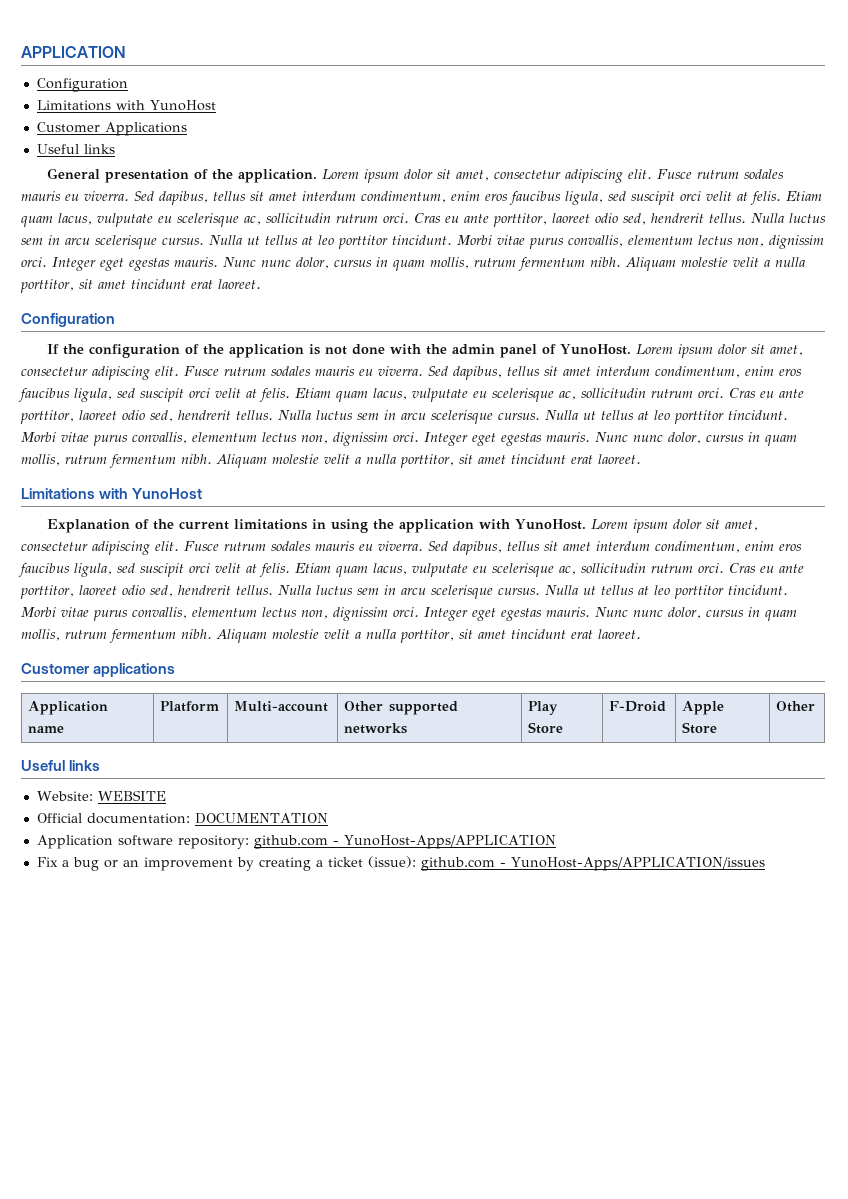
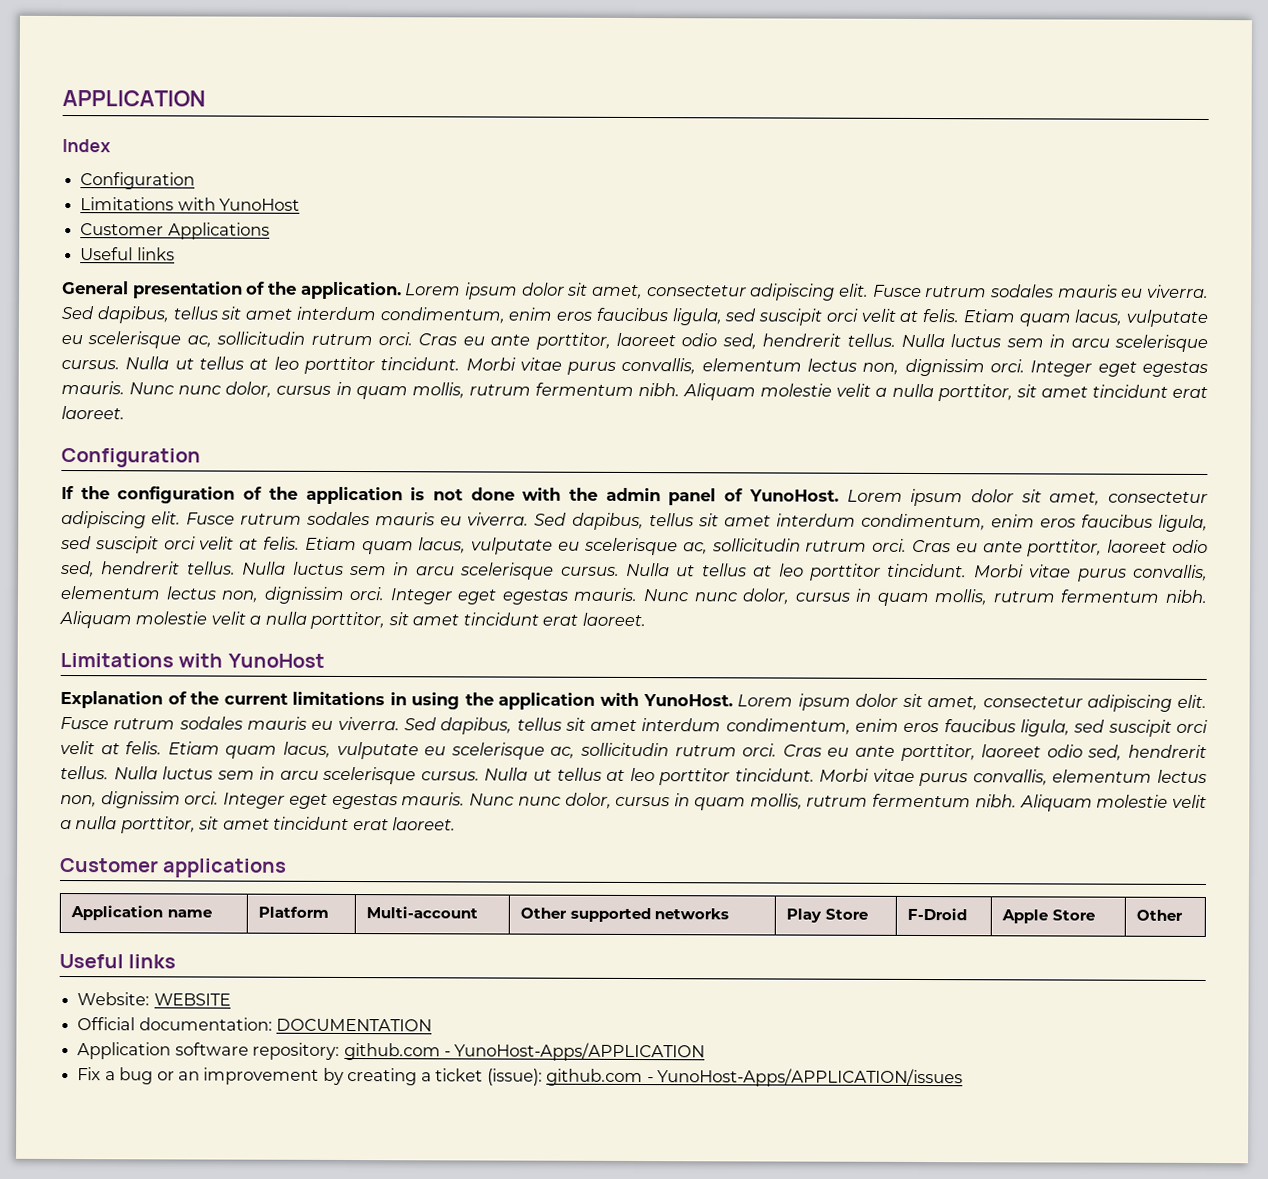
+ Index

